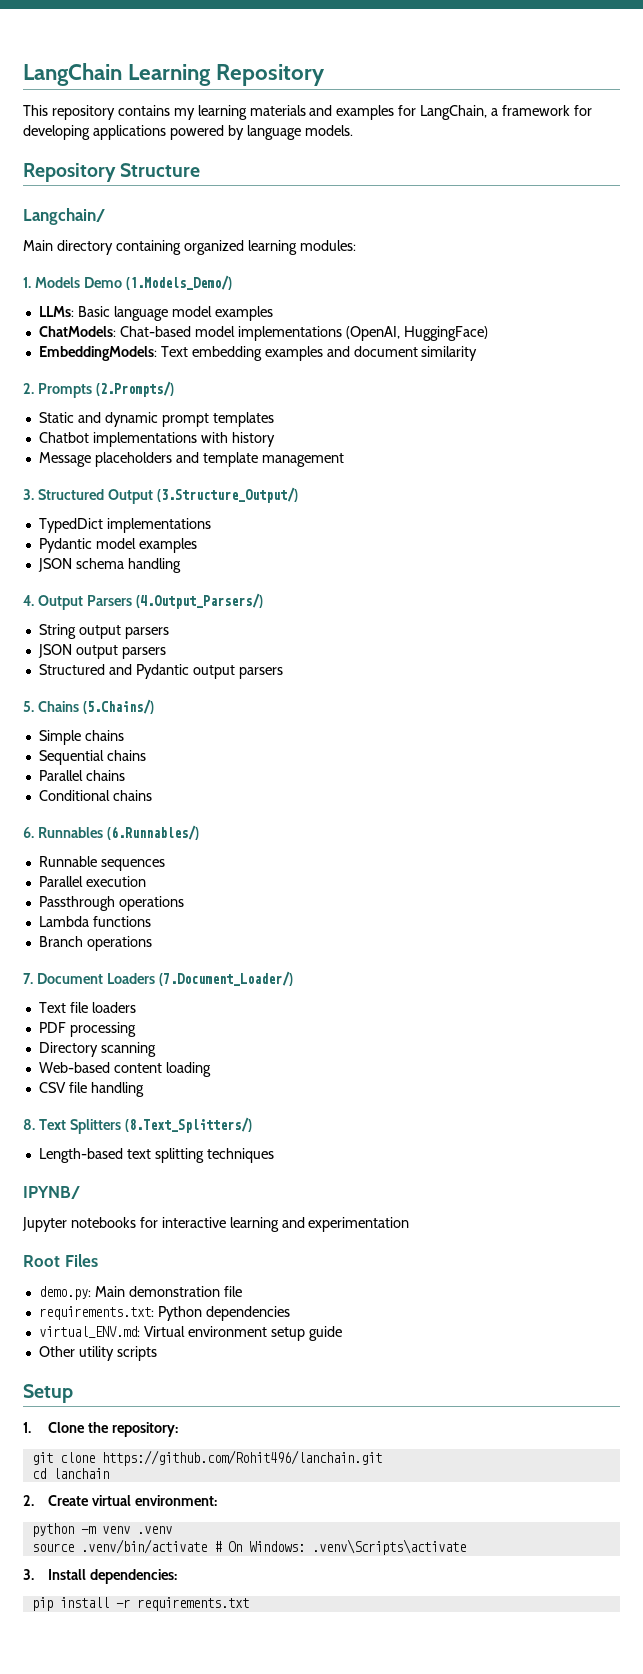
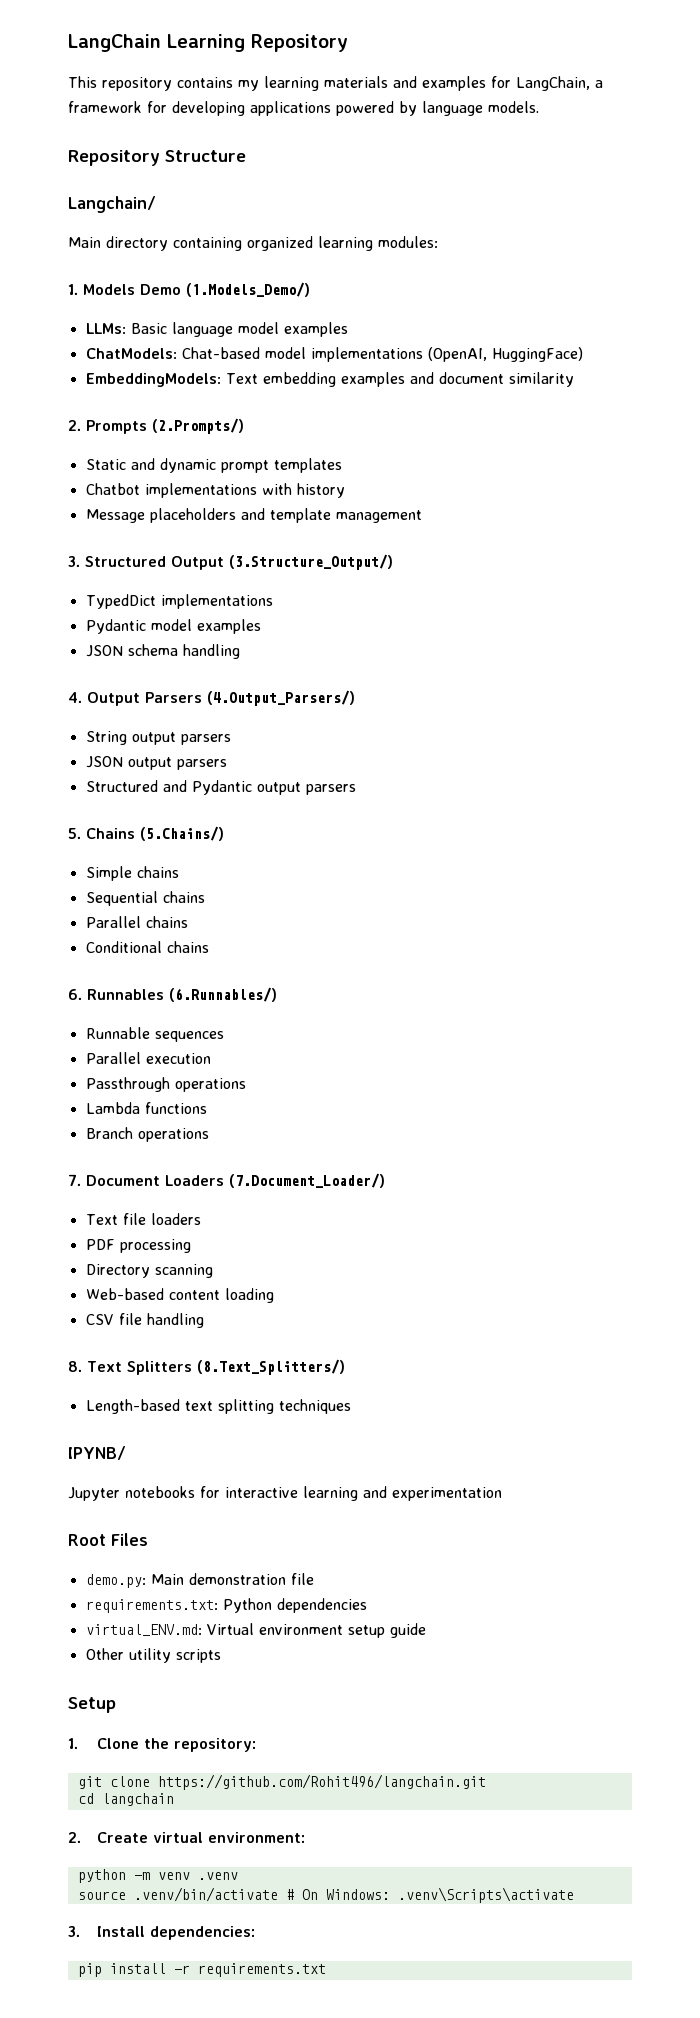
- git clone https://github.com/Rohit496/lanchain.git
+ git clone https://github.com/Rohit496/langchain.git
- cd lanchain
+ cd langchain

